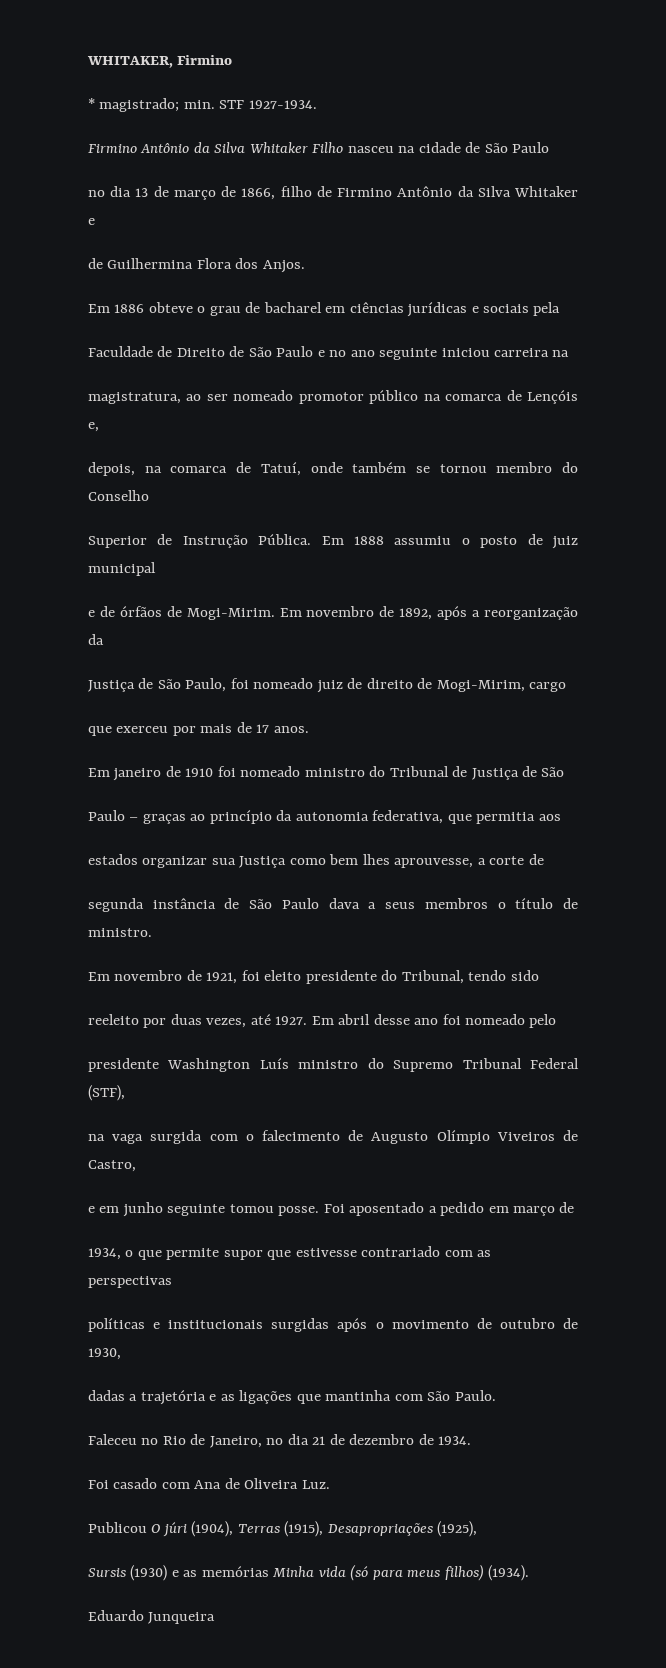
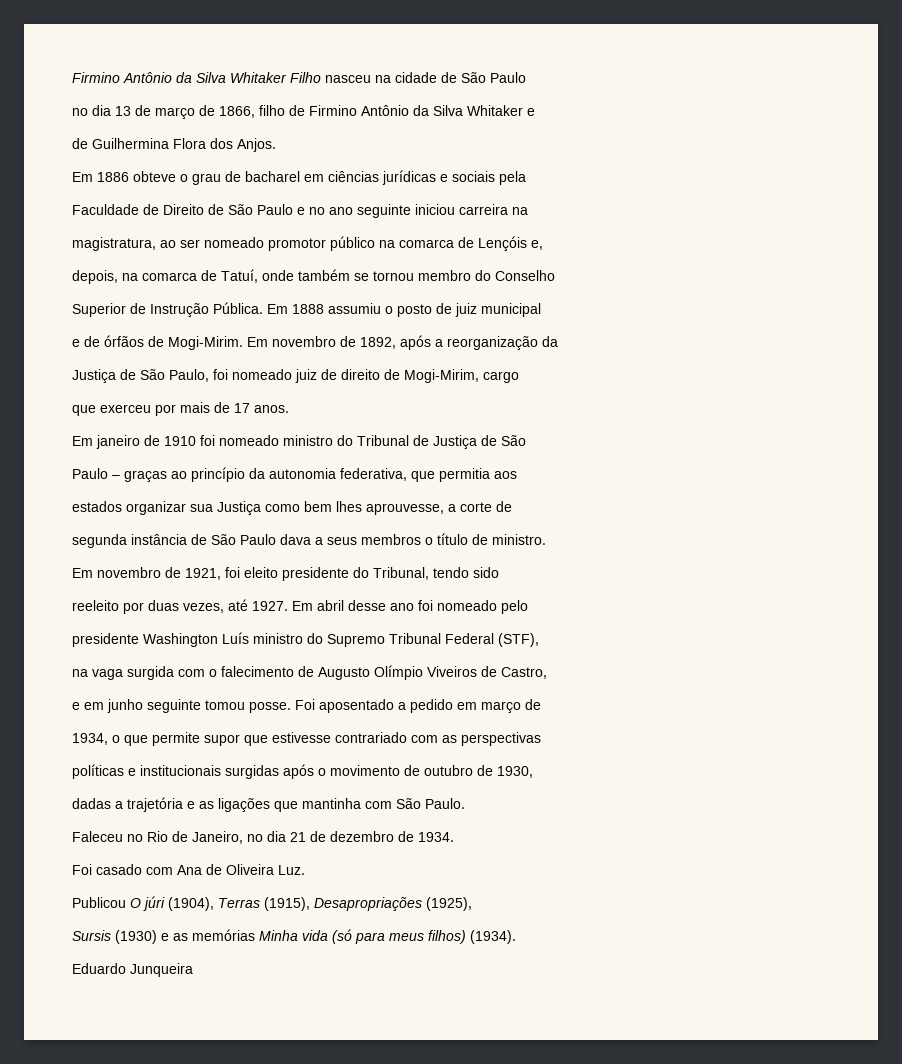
- WHITAKER, Firmino
- * magistrado; min. STF 1927-1934.

